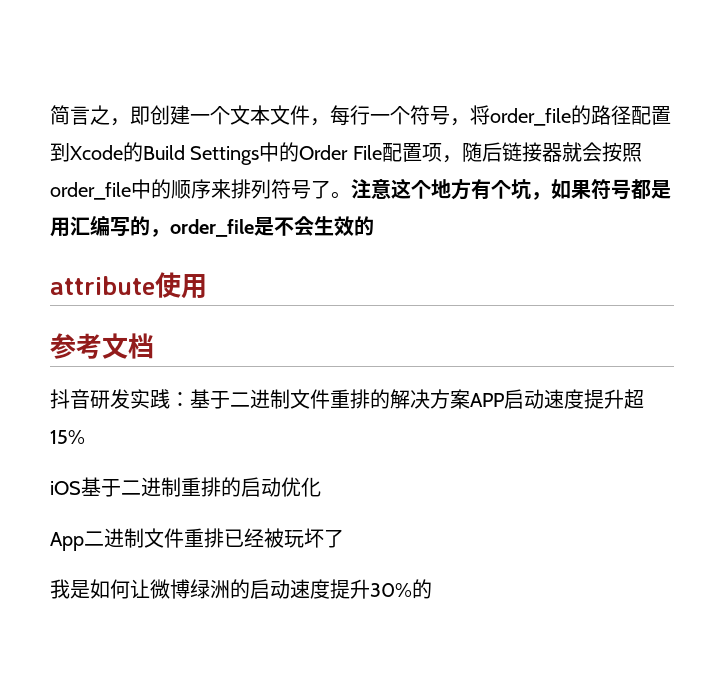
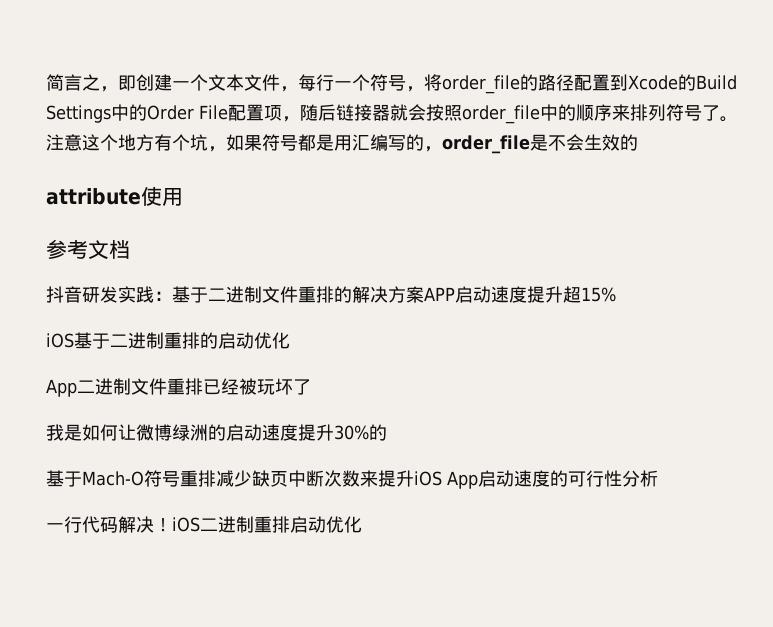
+ 基于Mach-O符号重排减少缺页中断次数来提升iOS App启动速度的可行性分析
+ 一行代码解决！iOS二进制重排启动优化

